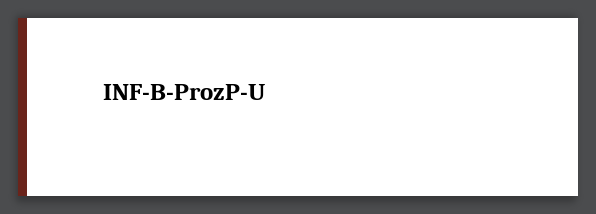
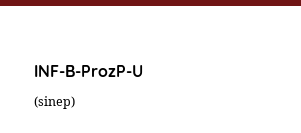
+ (sinep)

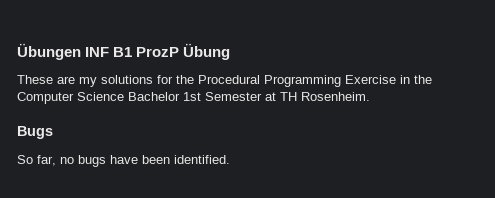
- INF-B-ProzP-U
- (sinep)
+ Übungen INF B1 ProzP Übung
+ These are my solutions for the Procedural Programming Exercise in the Computer Science Bachelor 1st Semester at TH Rosenheim.
+ Bugs
+ So far, no bugs have been identified.

